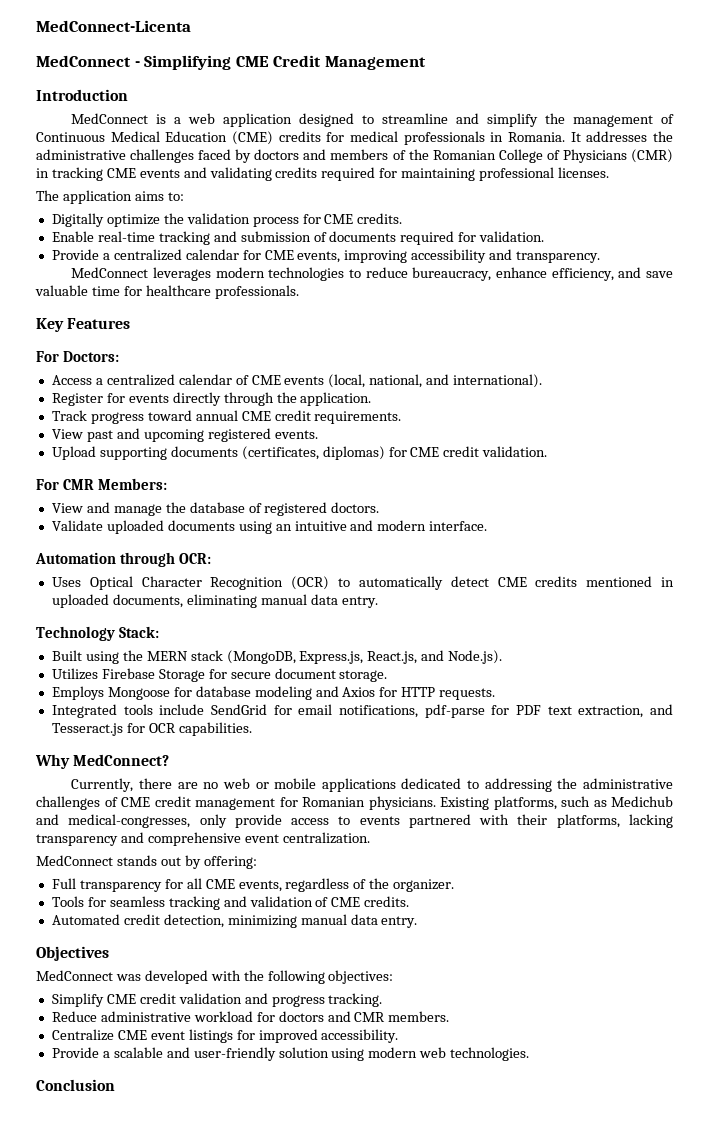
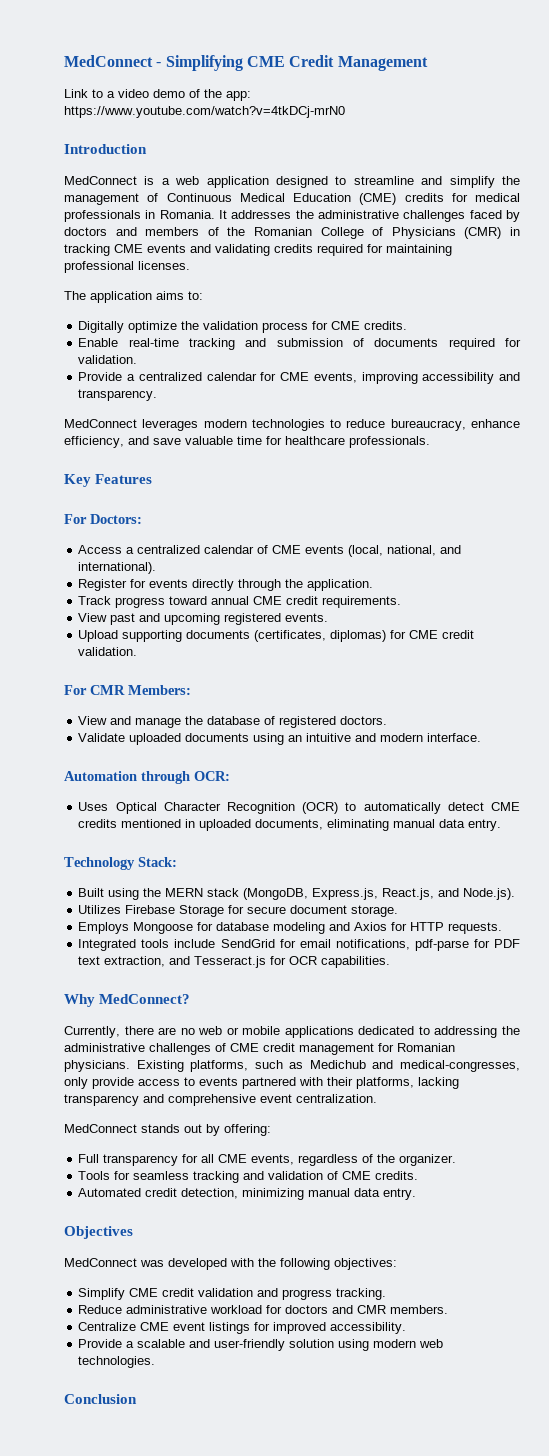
- MedConnect-Licenta
+ Link to a video demo of the app: https://www.youtube.com/watch?v=4tkDCj-mrN0

